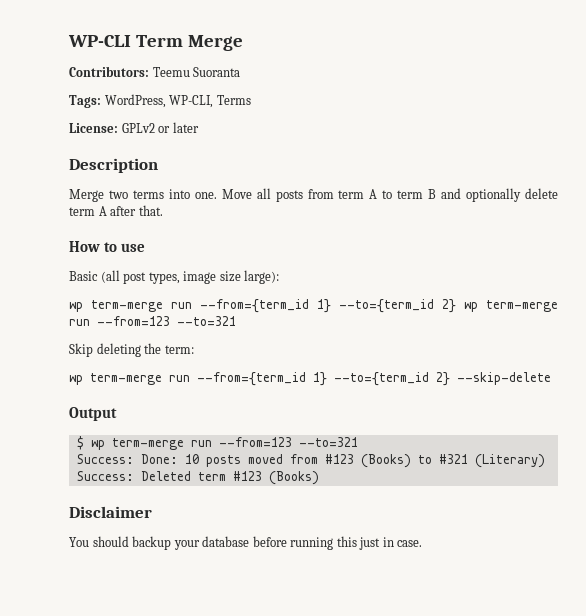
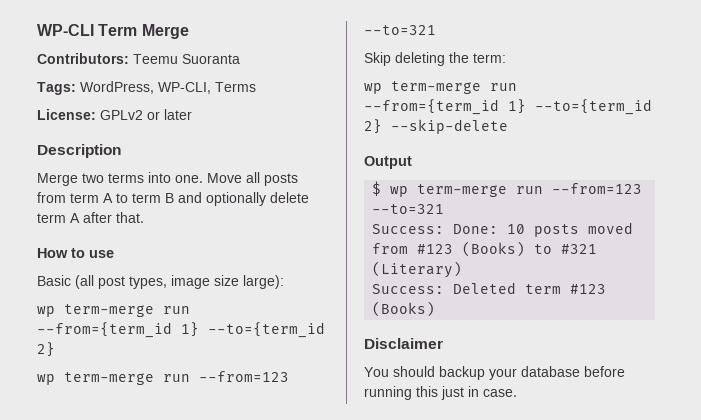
  Basic (all post types, image size large):
- wp term-merge run --from={term_id 1} --to={term_id 2} wp term-merge run --from=123 --to=321
+ wp term-merge run --from={term_id 1} --to={term_id 2}
+ wp term-merge run --from=123 --to=321

